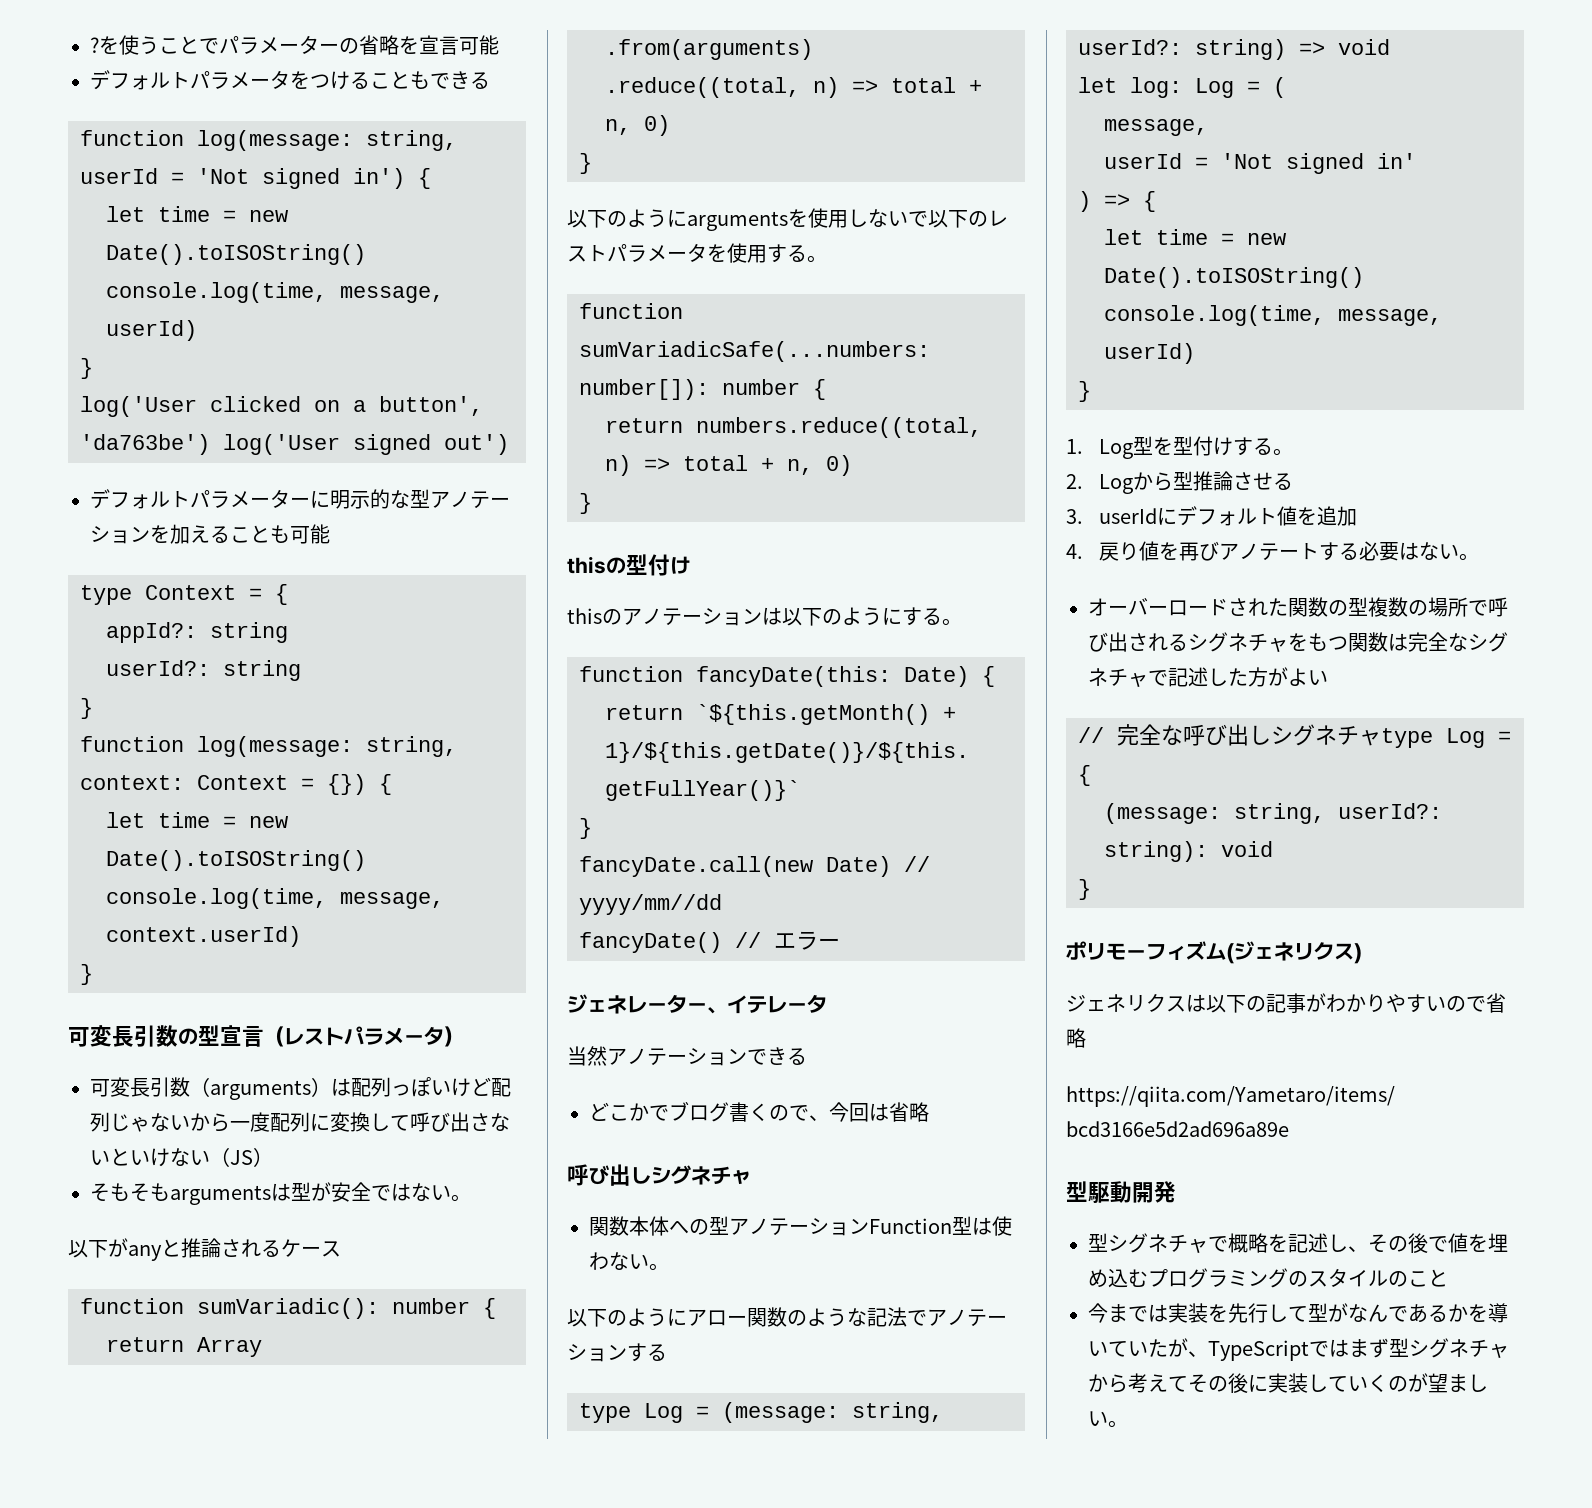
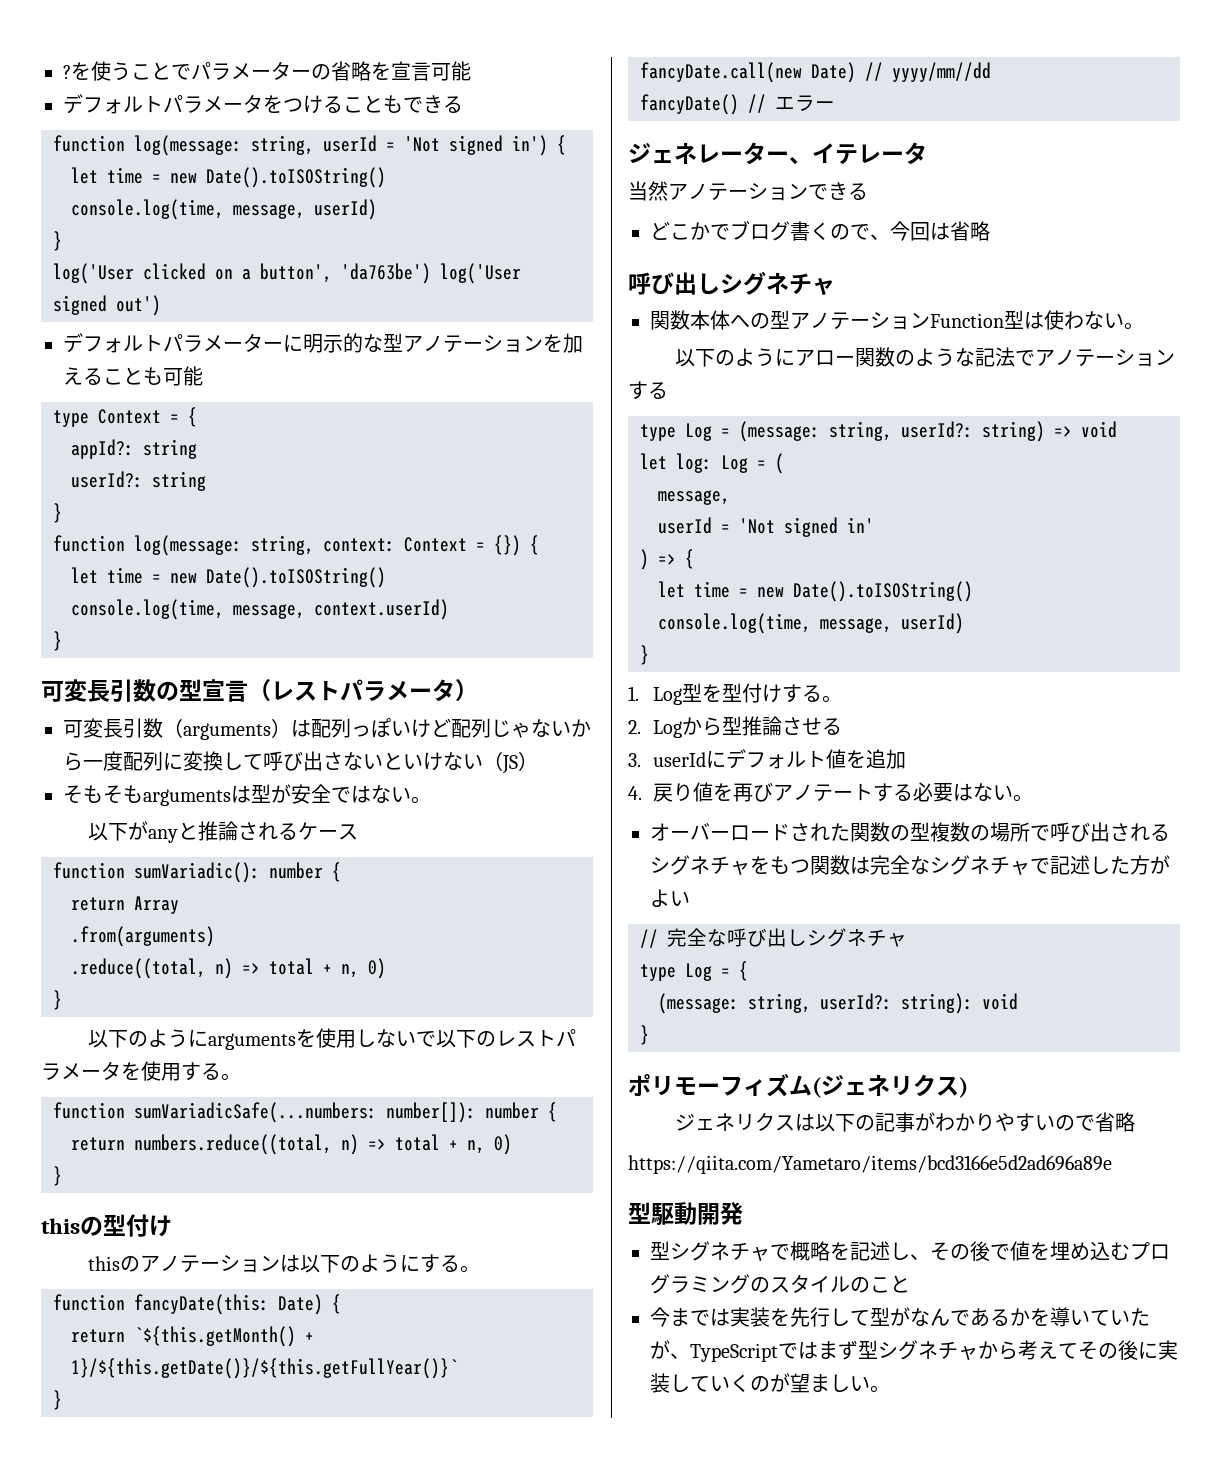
- // 完全な呼び出しシグネチャtype Log = {
+ // 完全な呼び出しシグネチャ
+ type Log = {

